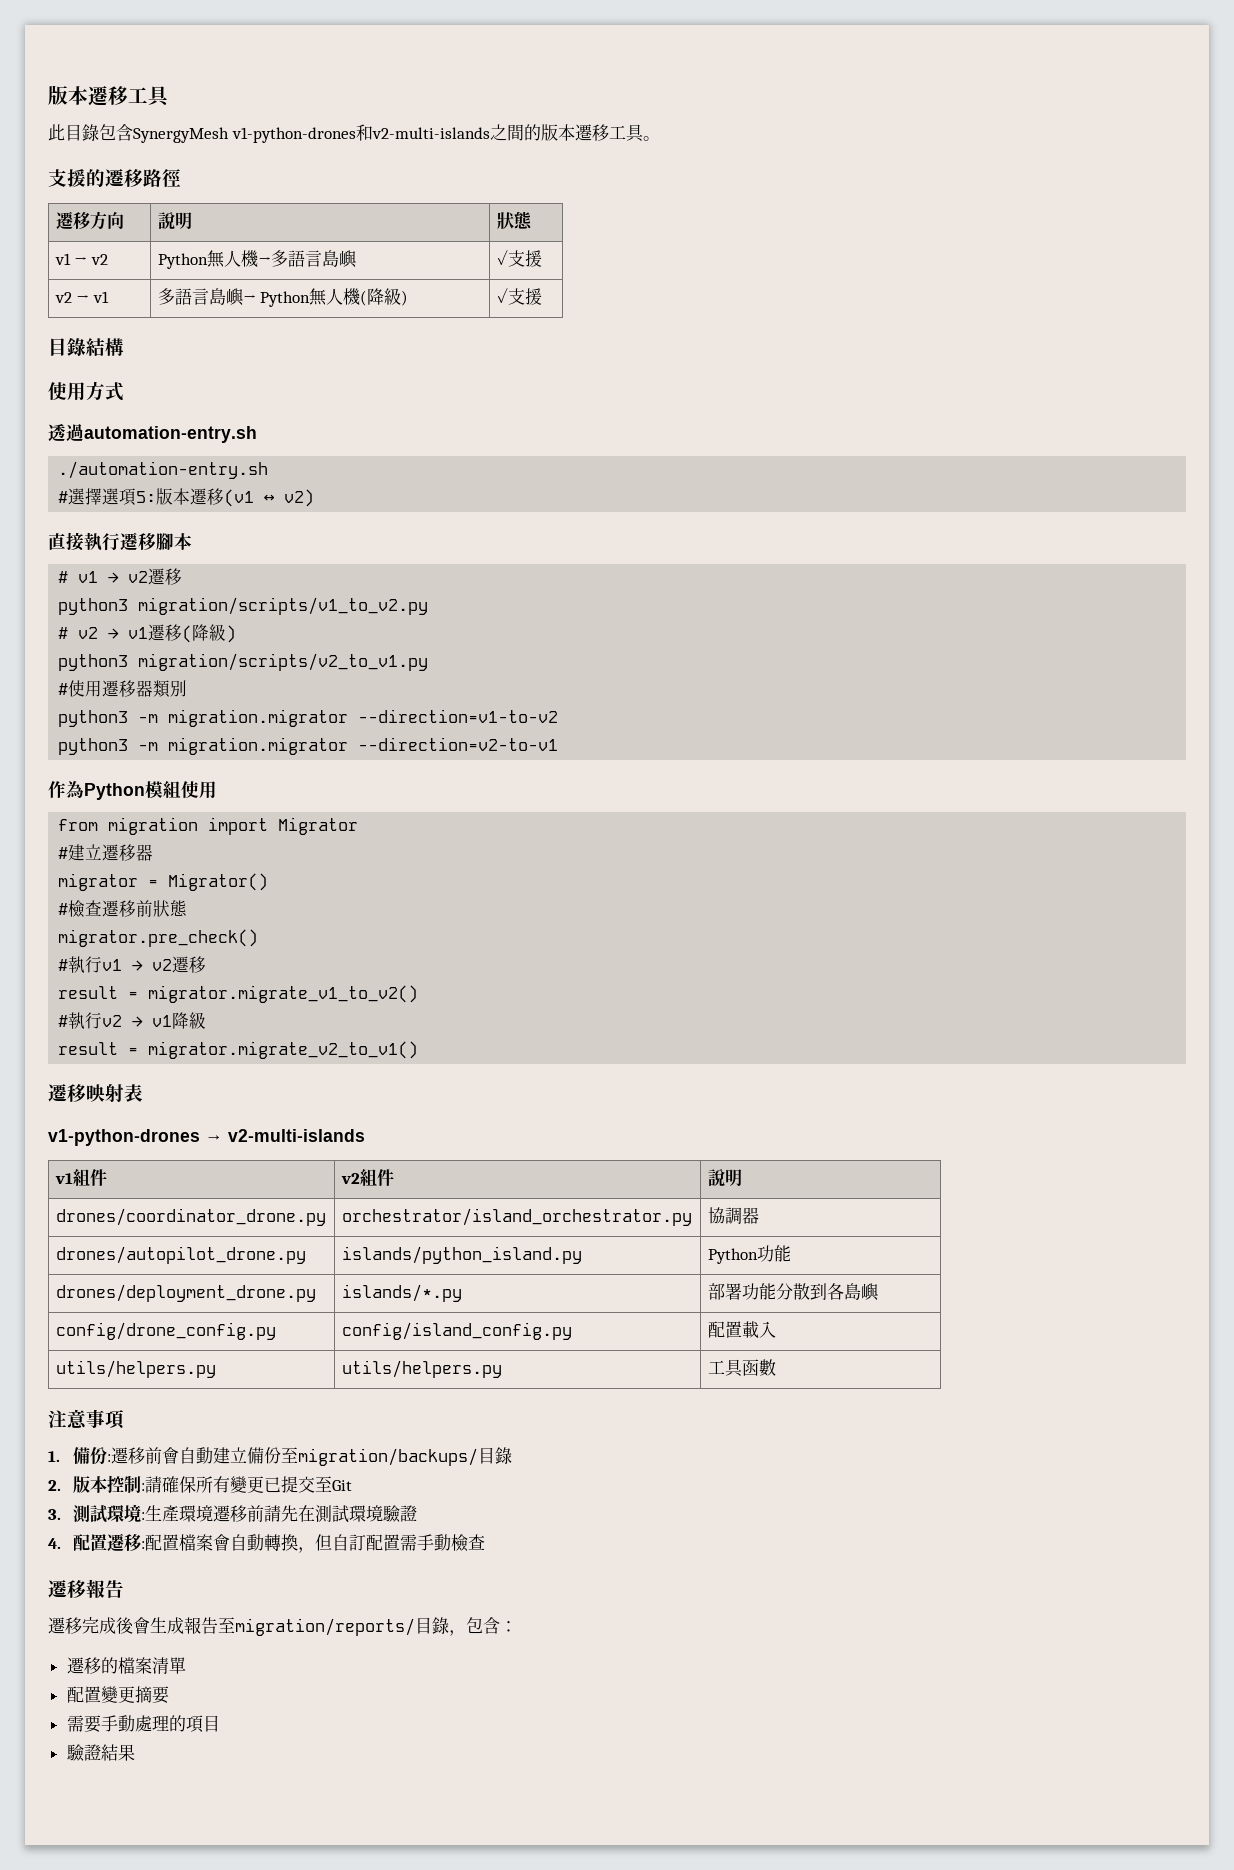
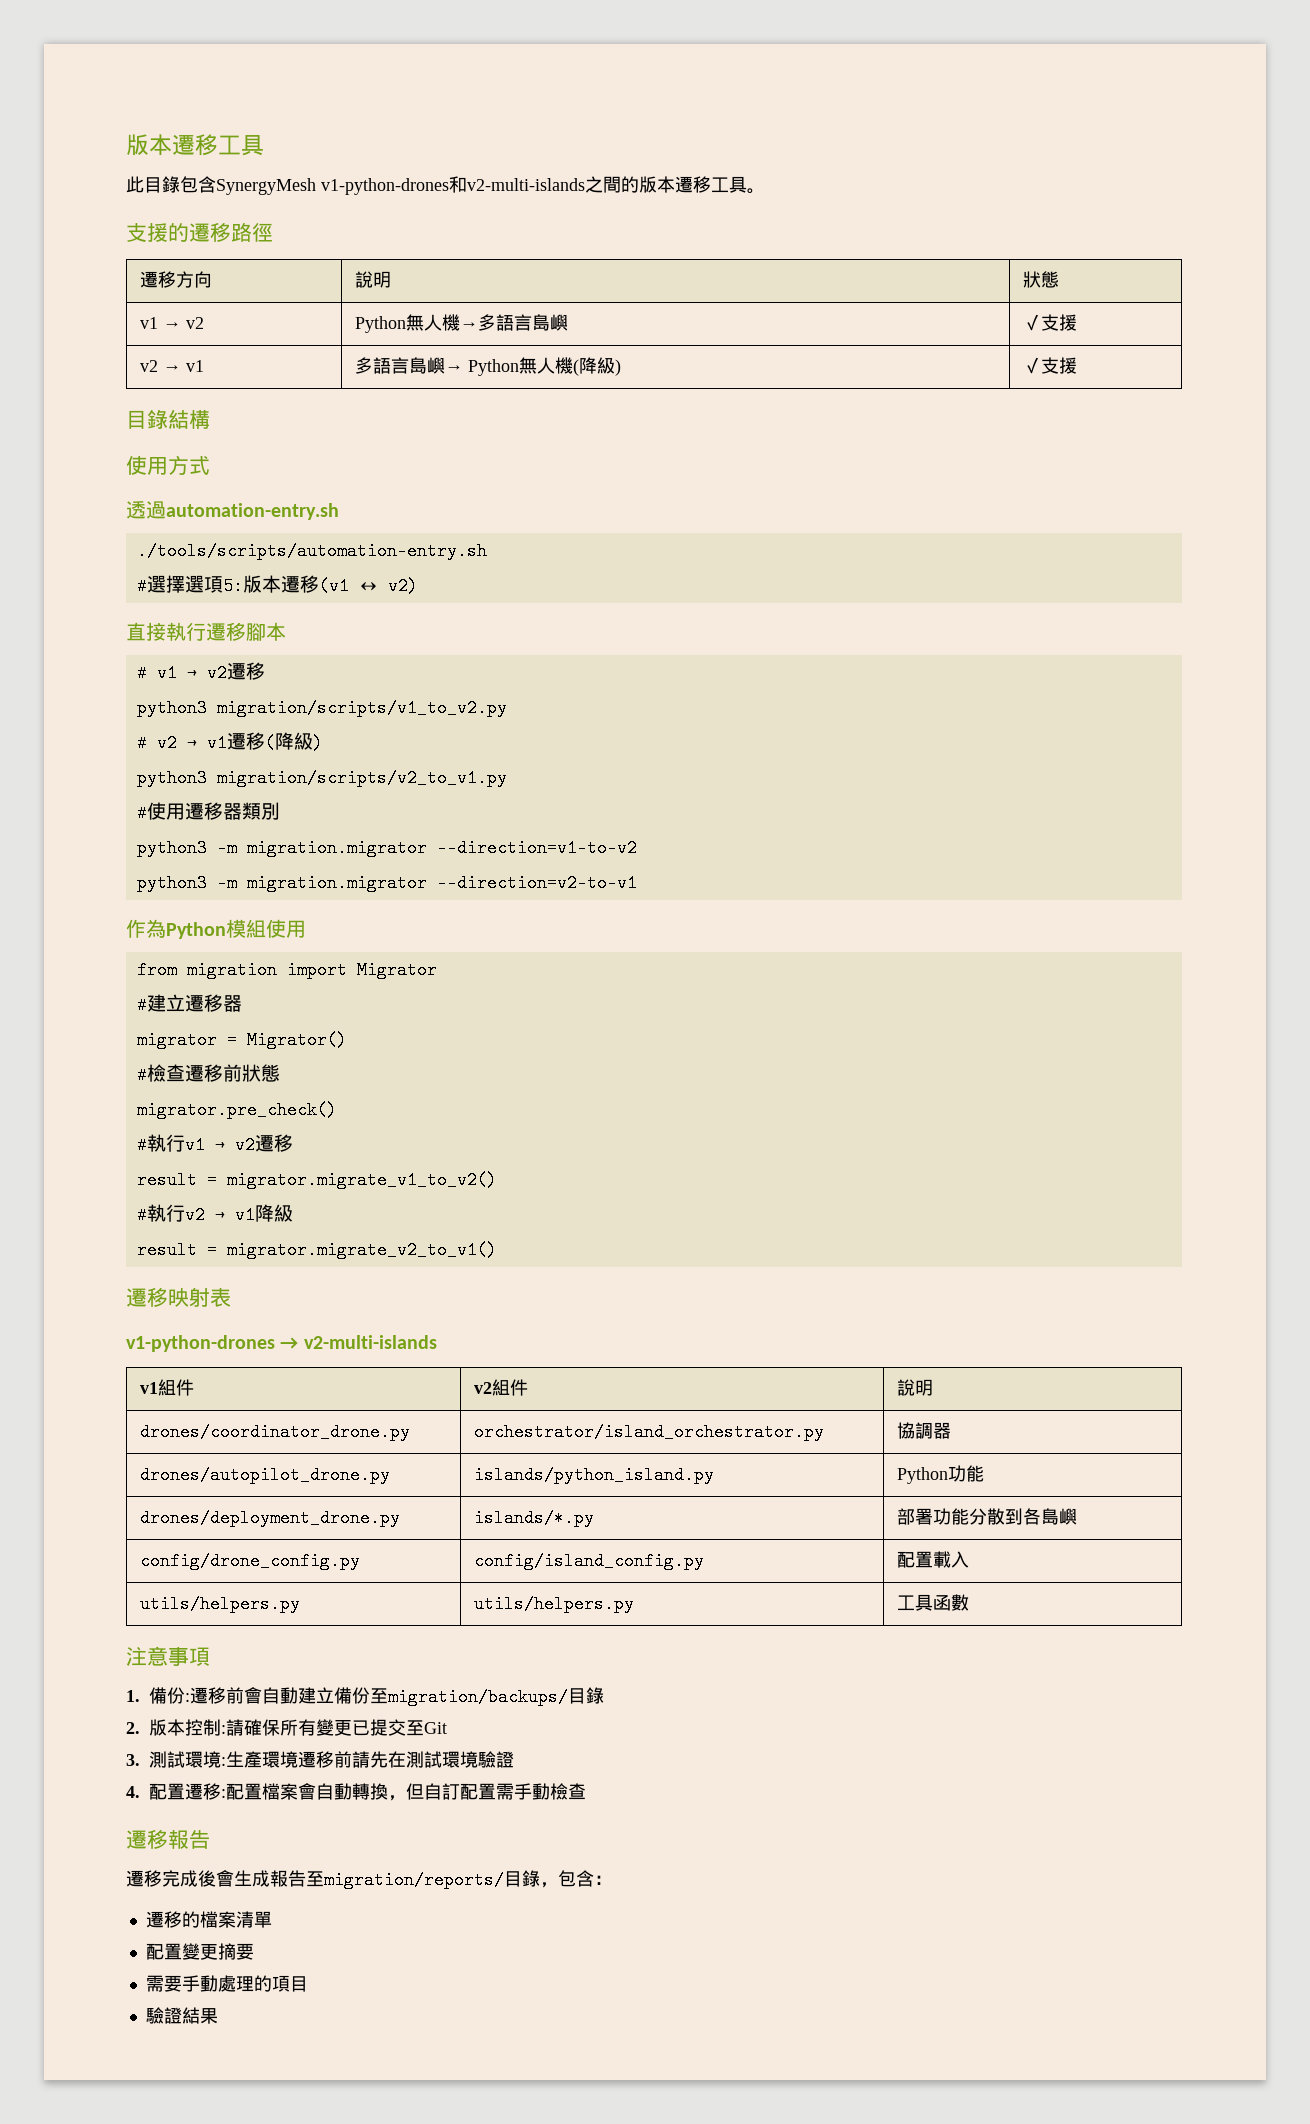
- ./automation-entry.sh
+ ./tools/scripts/automation-entry.sh

